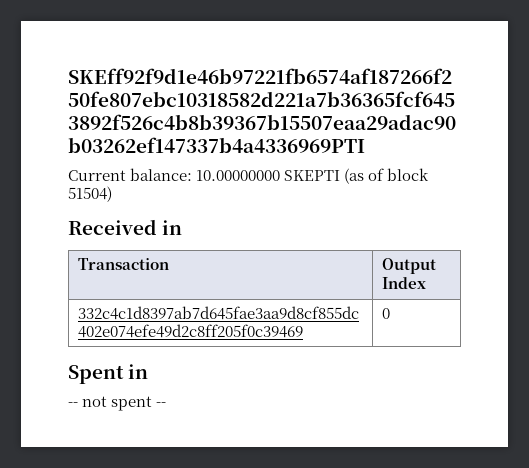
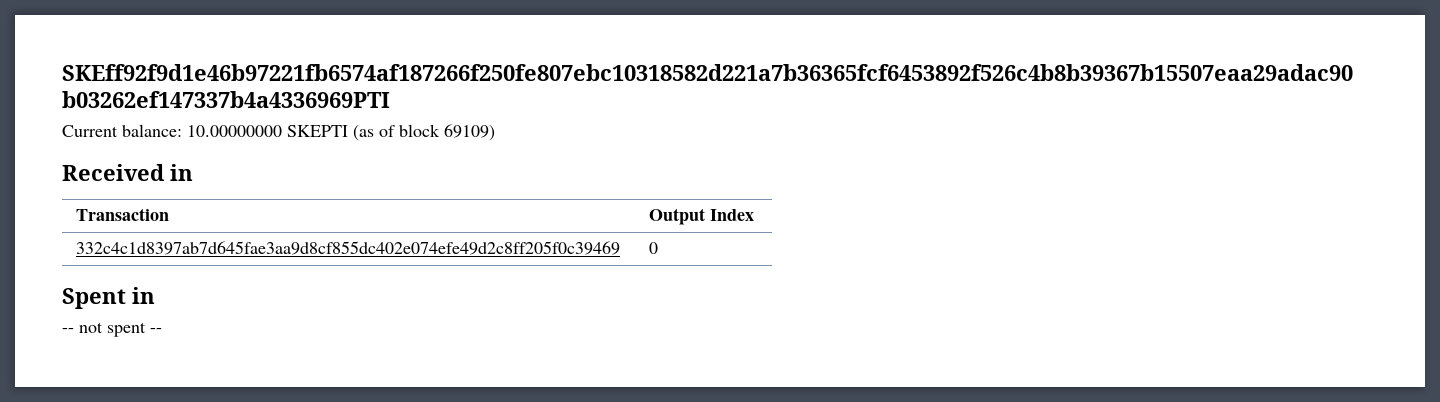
- Current balance: 10.00000000 SKEPTI (as of block 51504)
+ Current balance: 10.00000000 SKEPTI (as of block 69109)

